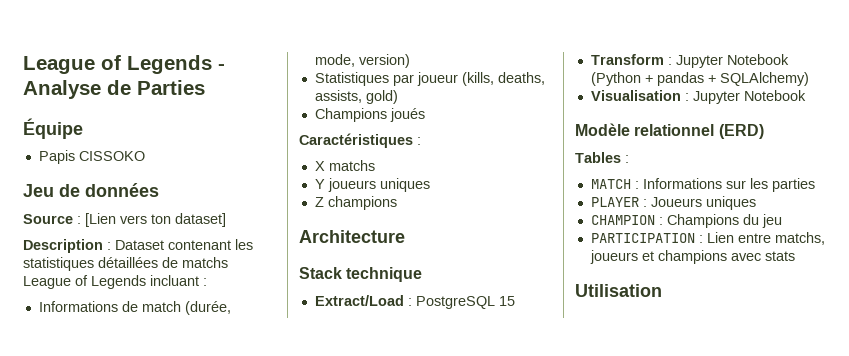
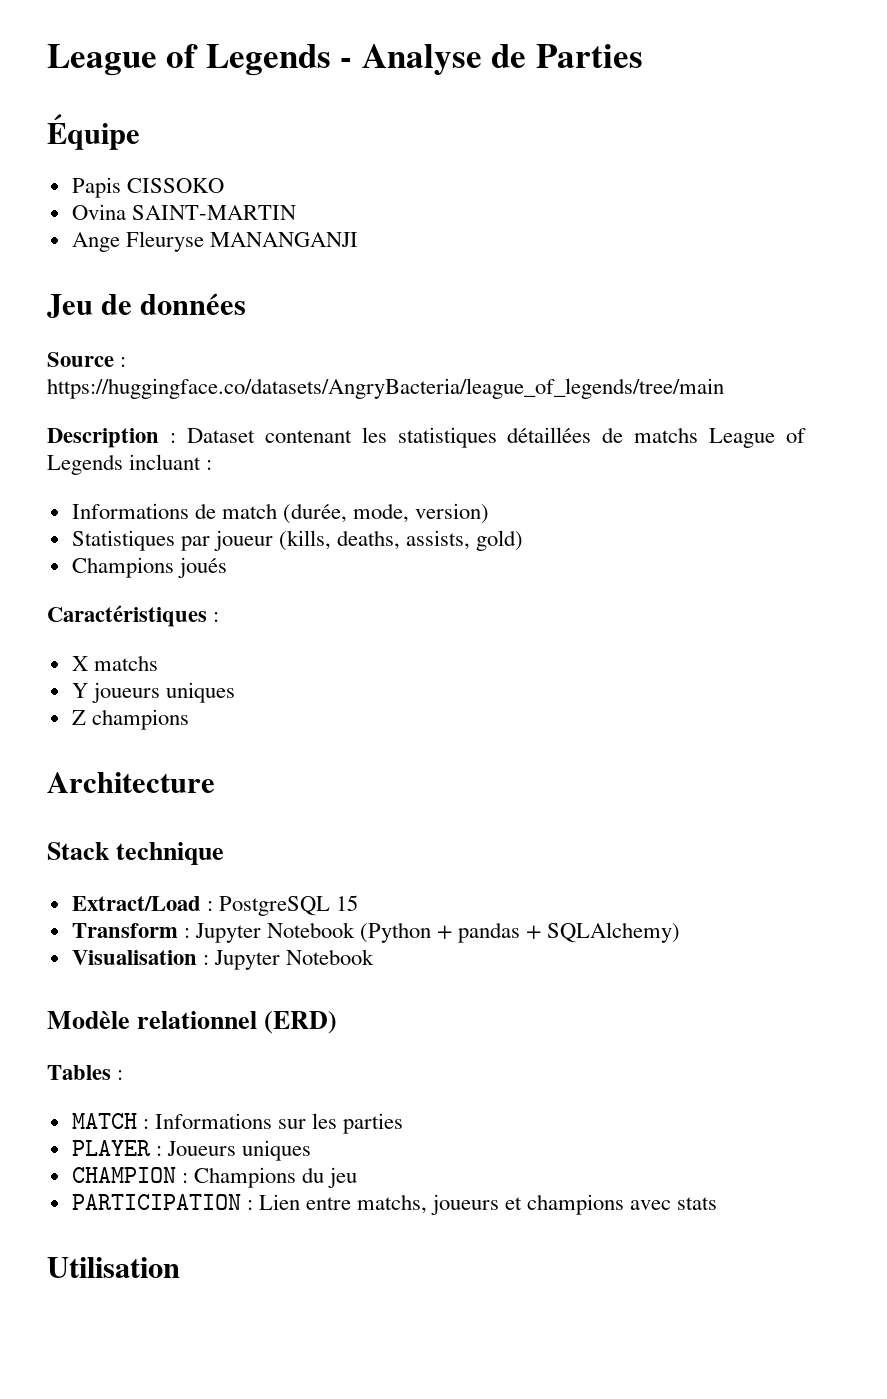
+ Ovina SAINT-MARTIN
+ Ange Fleuryse MANANGANJI
- Source : [Lien vers ton dataset]
+ Source : https://huggingface.co/datasets/AngryBacteria/league_of_legends/tree/main

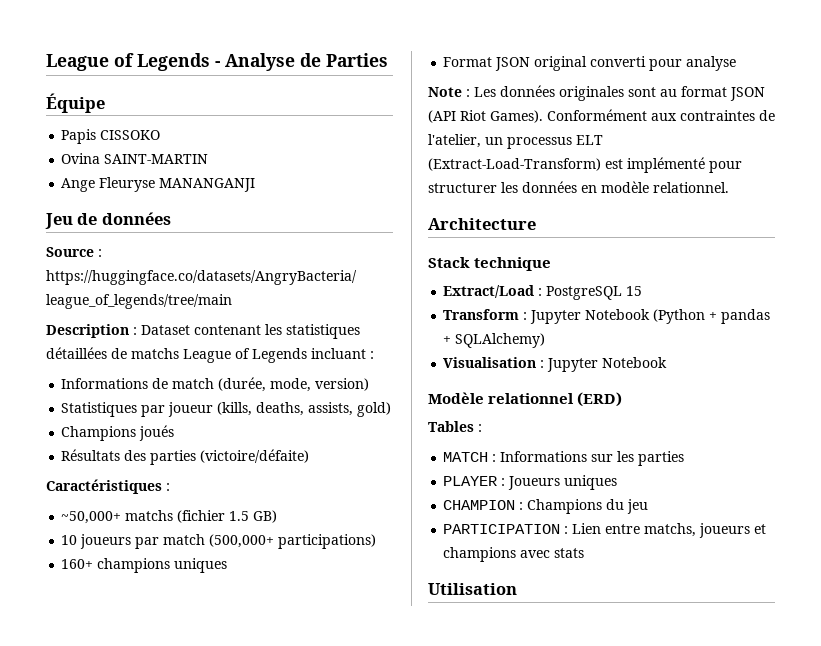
+ Résultats des parties (victoire/défaite)
- X matchs
- Y joueurs uniques
- Z champions
+ ~50,000+ matchs (fichier 1.5 GB)
+ 10 joueurs par match (500,000+ participations)
+ 160+ champions uniques
+ Format JSON original converti pour analyse
+ Note : Les données originales sont au format JSON (API Riot Games). Conformément aux contraintes de l'atelier, un processus ELT (Extract-Load-Transform) est implémenté pour structurer les données en modèle relationnel.

